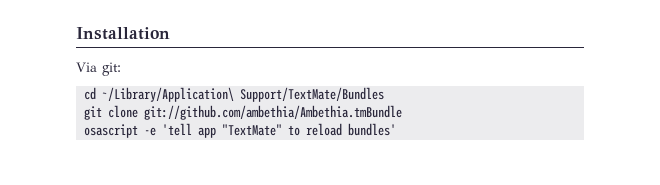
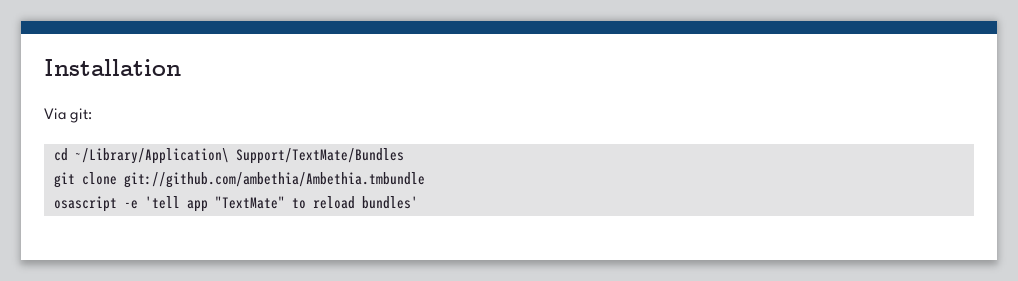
- git clone git://github.com/ambethia/Ambethia.tmBundle
+ git clone git://github.com/ambethia/Ambethia.tmbundle

